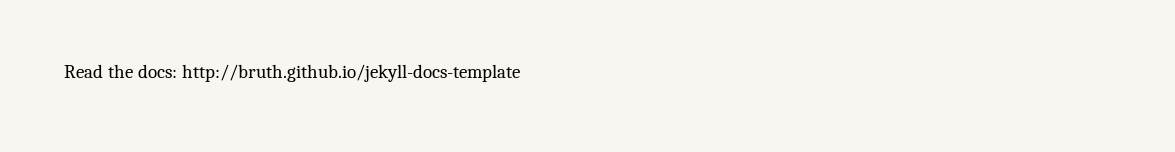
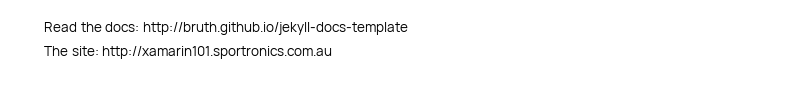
+ The site: http://xamarin101.sportronics.com.au

